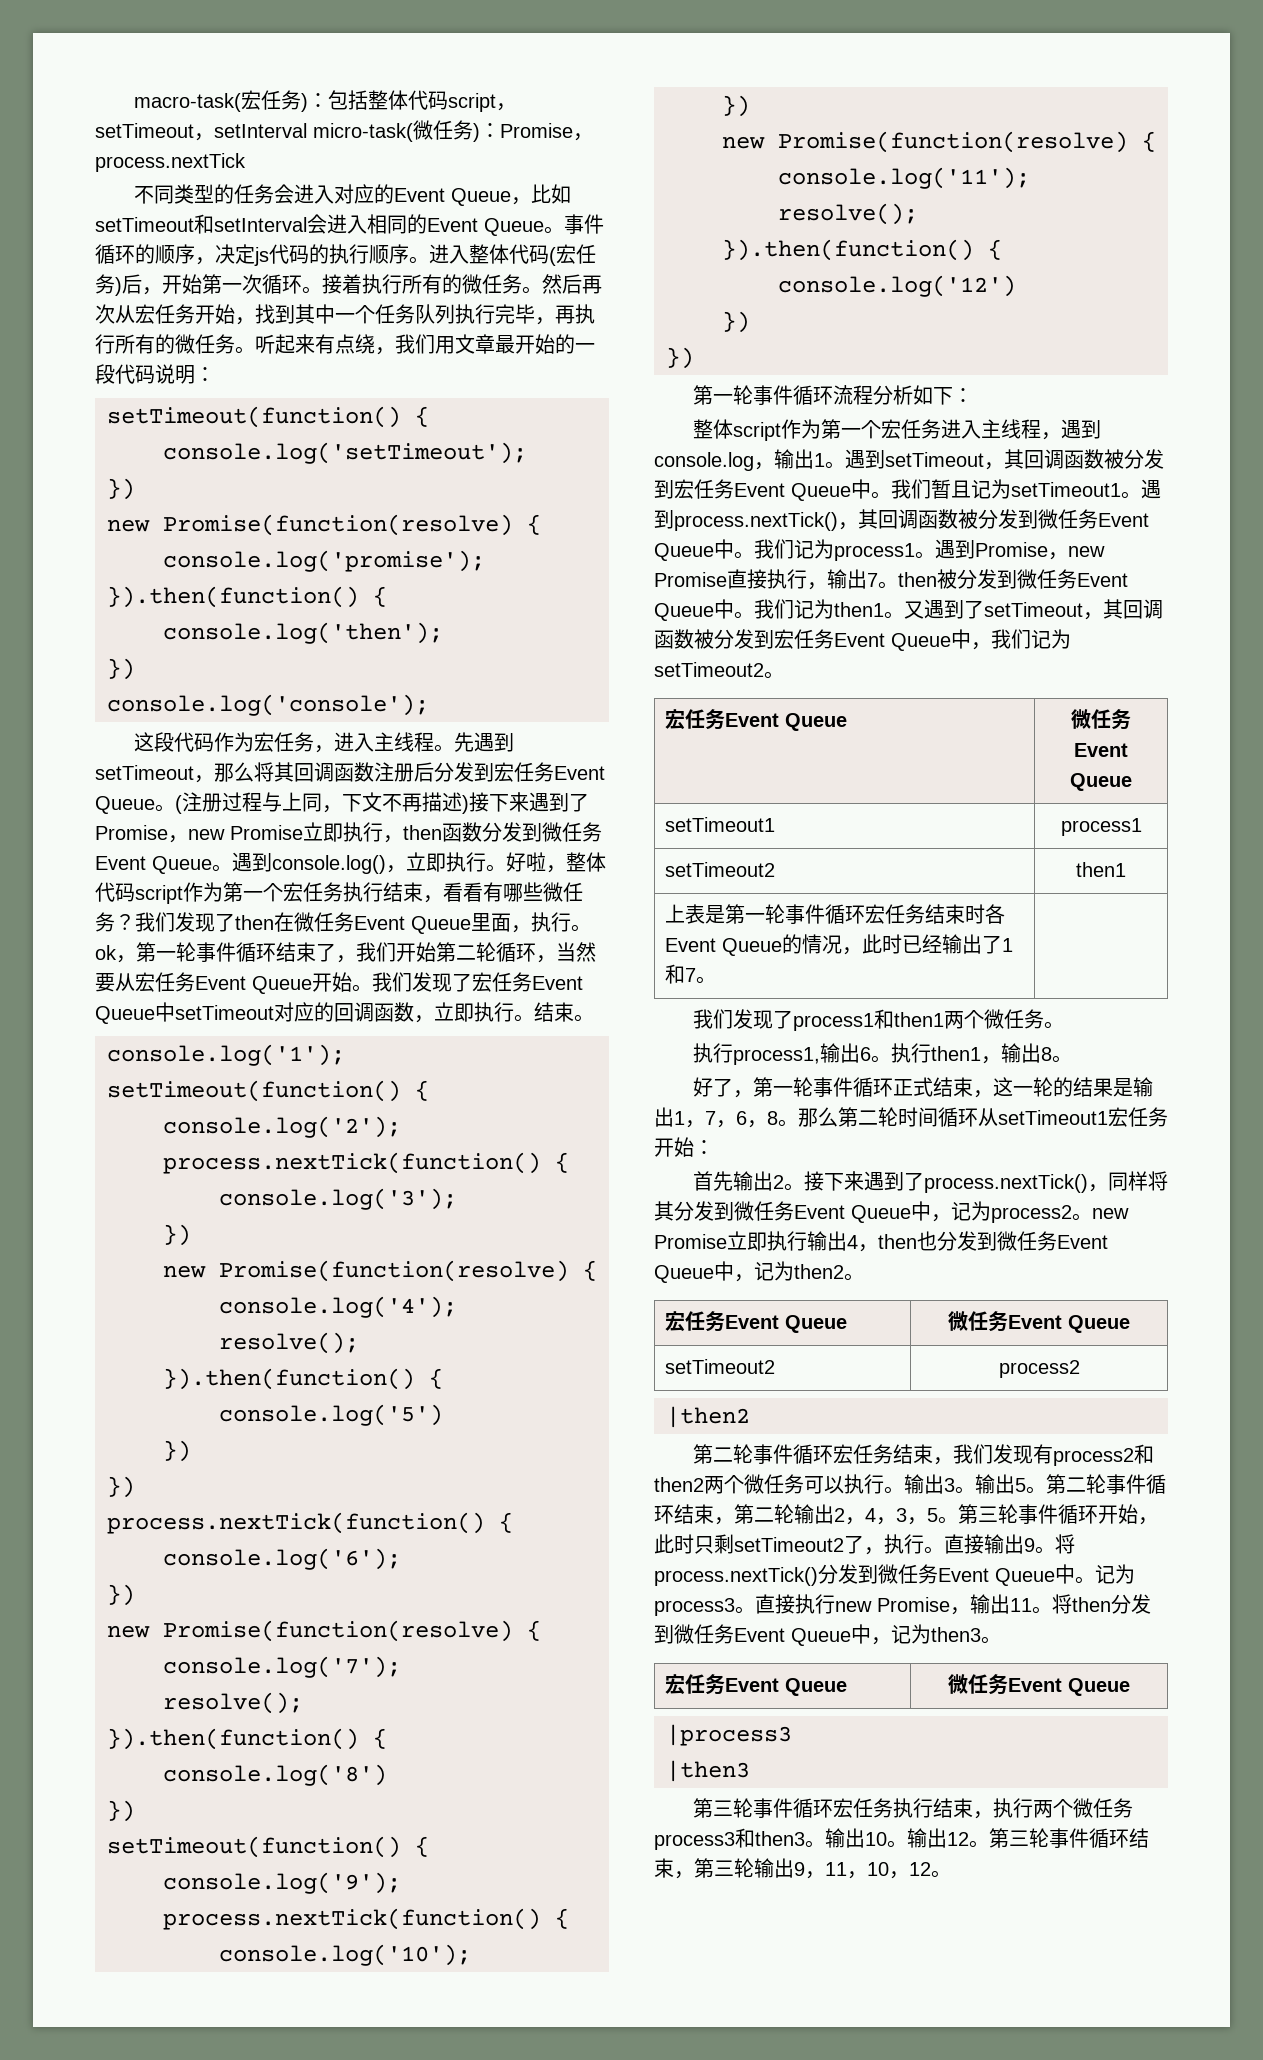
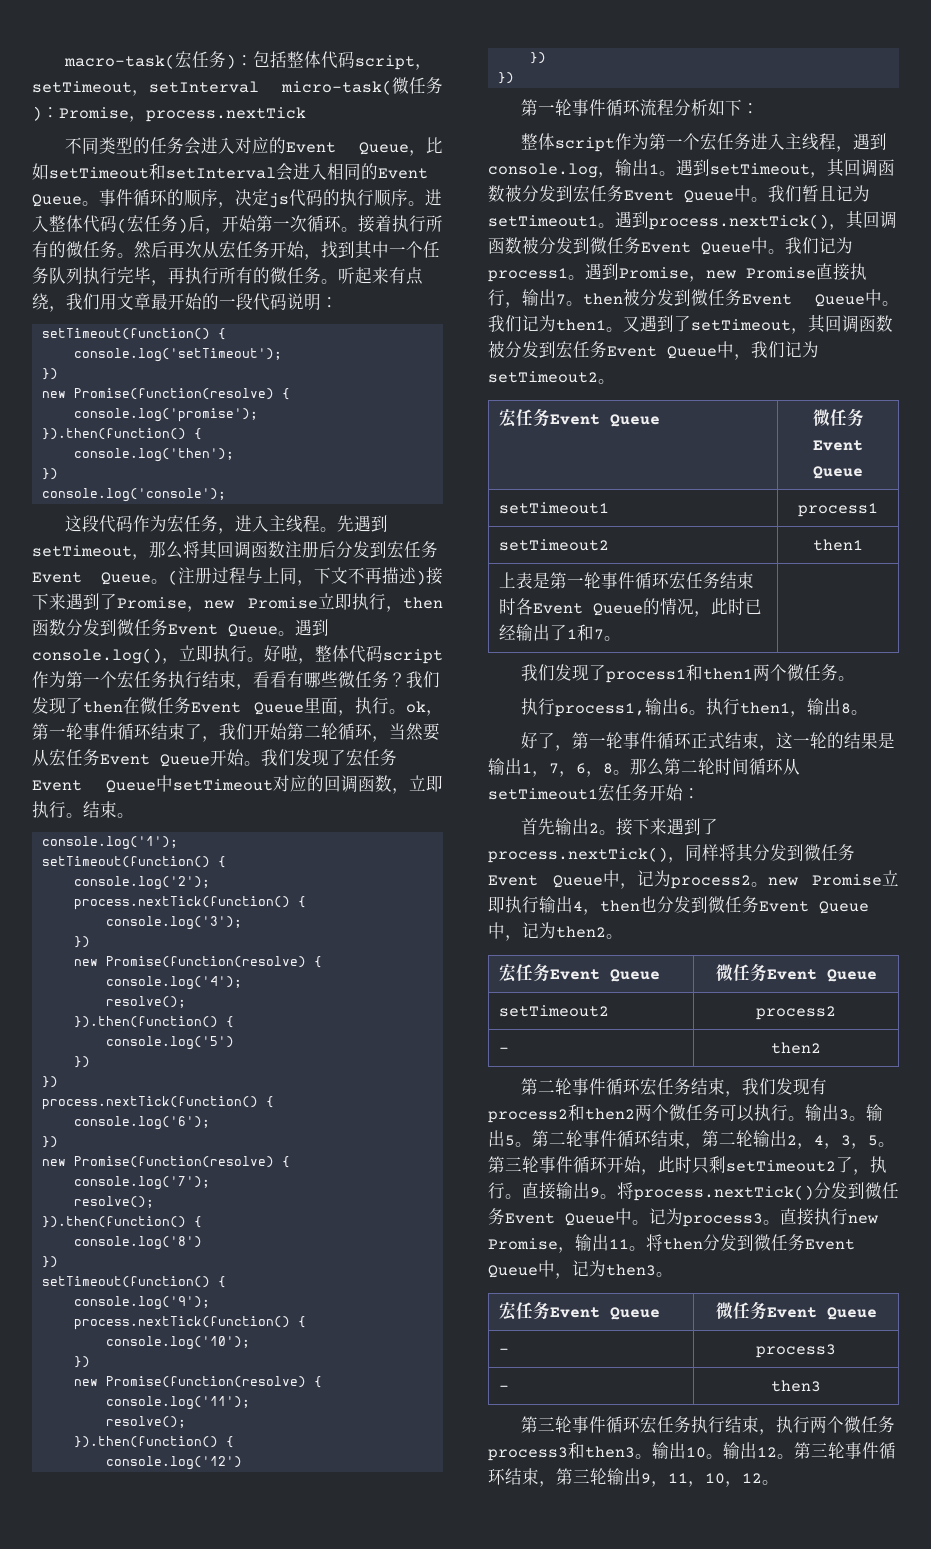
- |then2
+ - | then2
- |process3
- |then3
+ - | process3
+ - | then3

